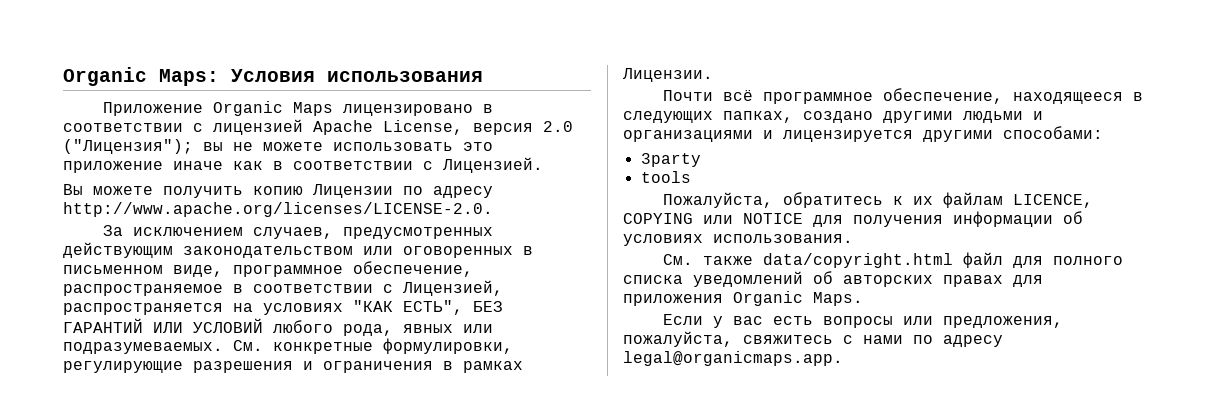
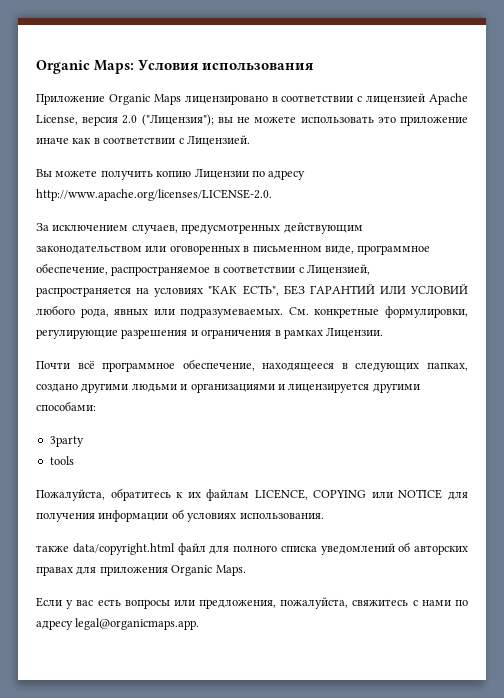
- См. также data/copyright.html файл для полного списка уведомлений об авторских правах для приложения Organic Maps.
+ также data/copyright.html файл для полного списка уведомлений об авторских правах для приложения Organic Maps.

